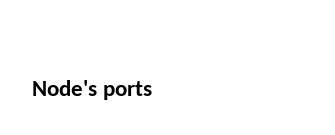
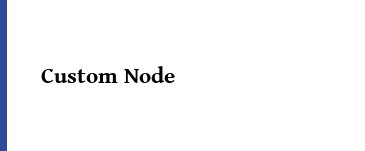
- Node's ports
+ Custom Node

